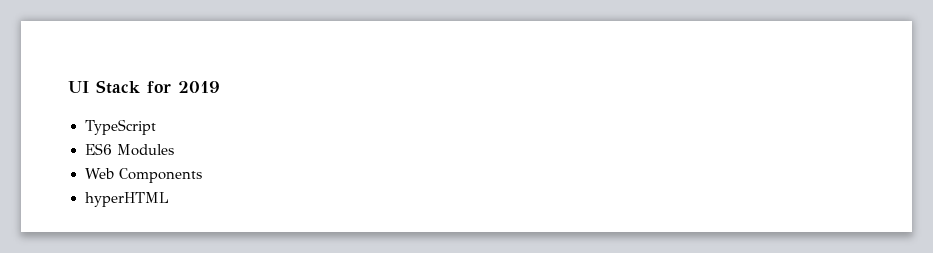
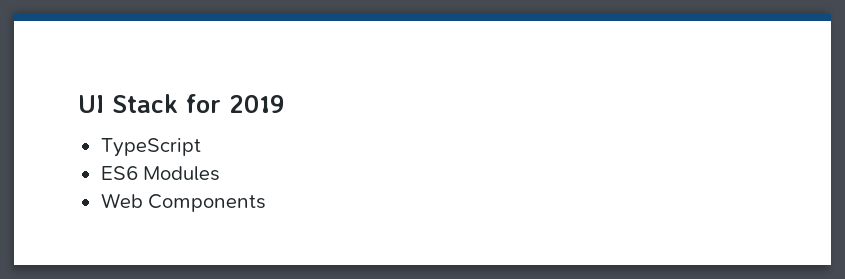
- hyperHTML

